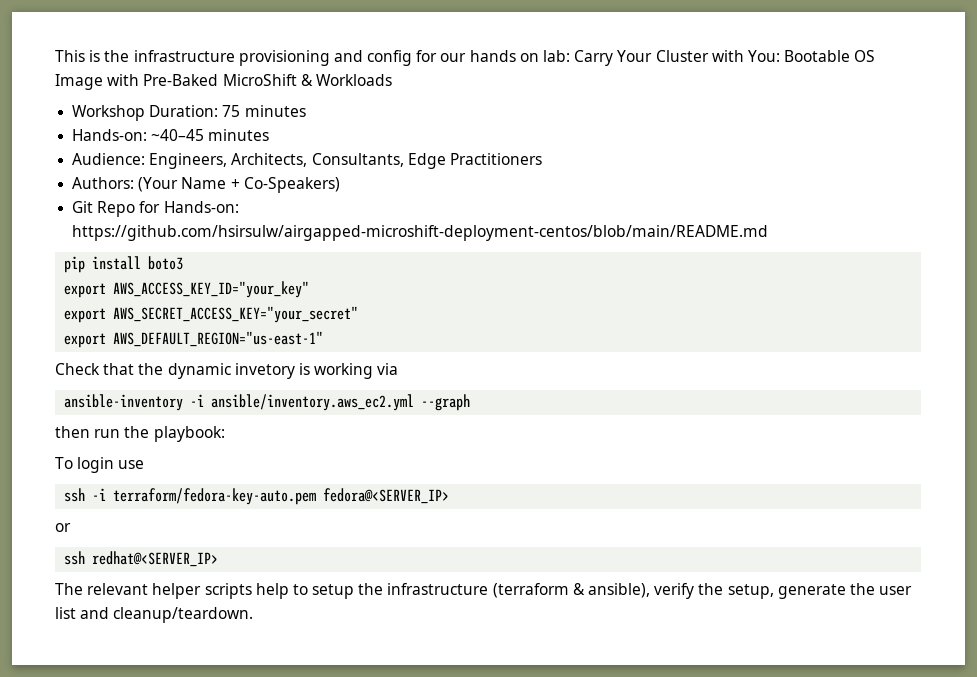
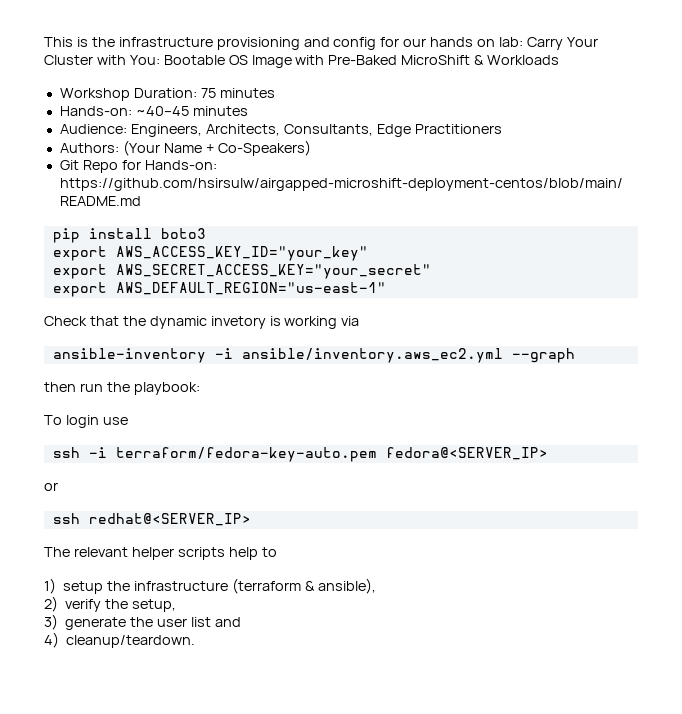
- The relevant helper scripts help to setup the infrastructure (terraform & ansible), verify the setup, generate the user list and cleanup/teardown.
+ The relevant helper scripts help to
+ 1) setup the infrastructure (terraform & ansible),
+ 2) verify the setup,
+ 3) generate the user list and
+ 4) cleanup/teardown.

